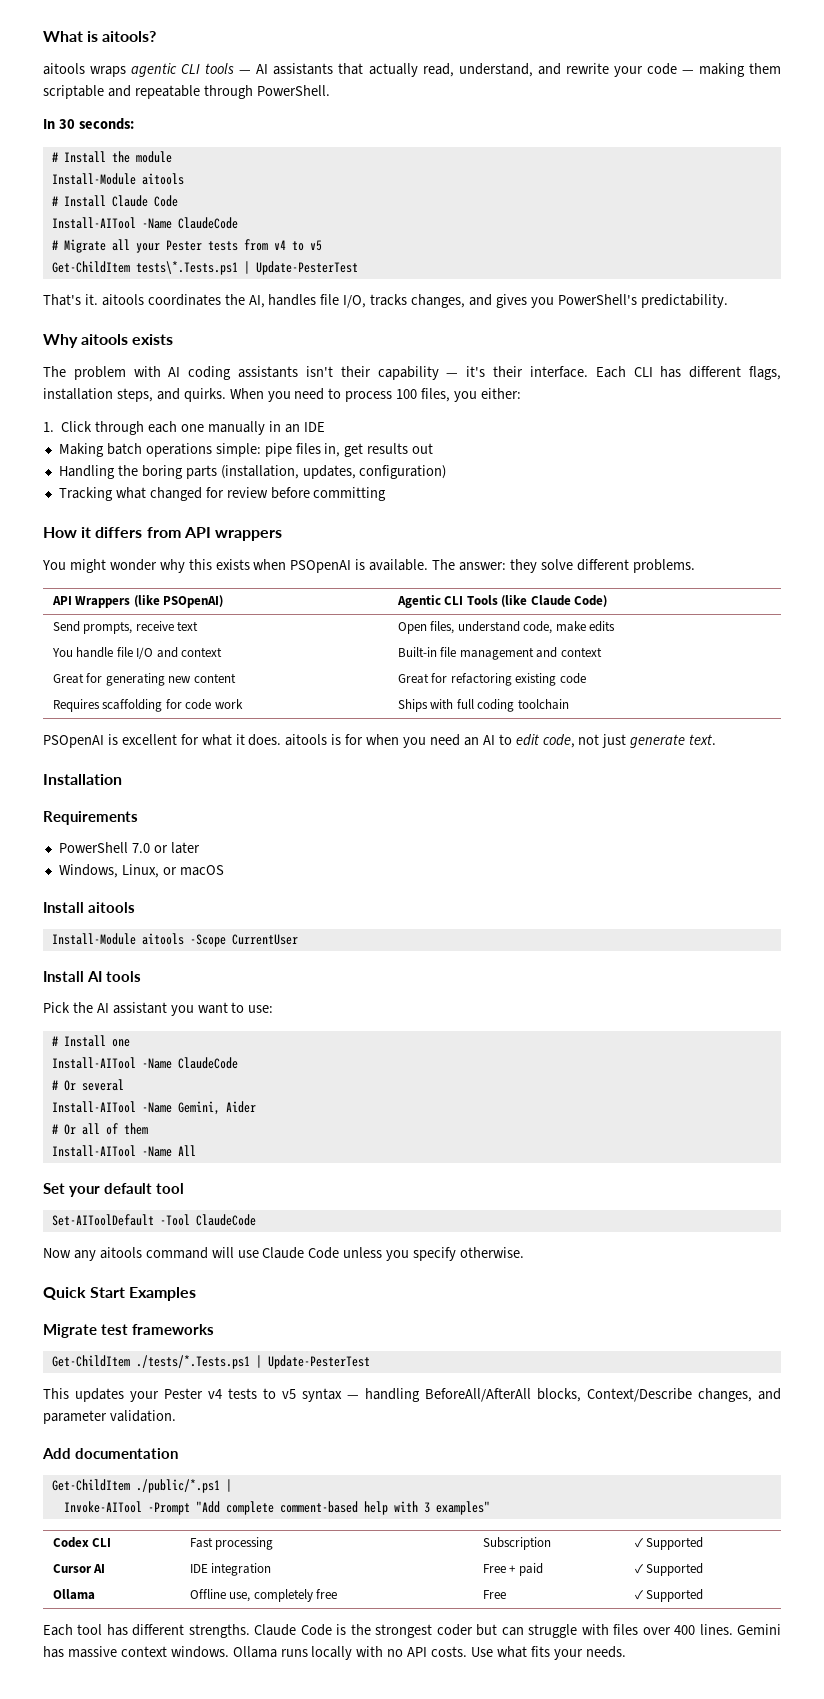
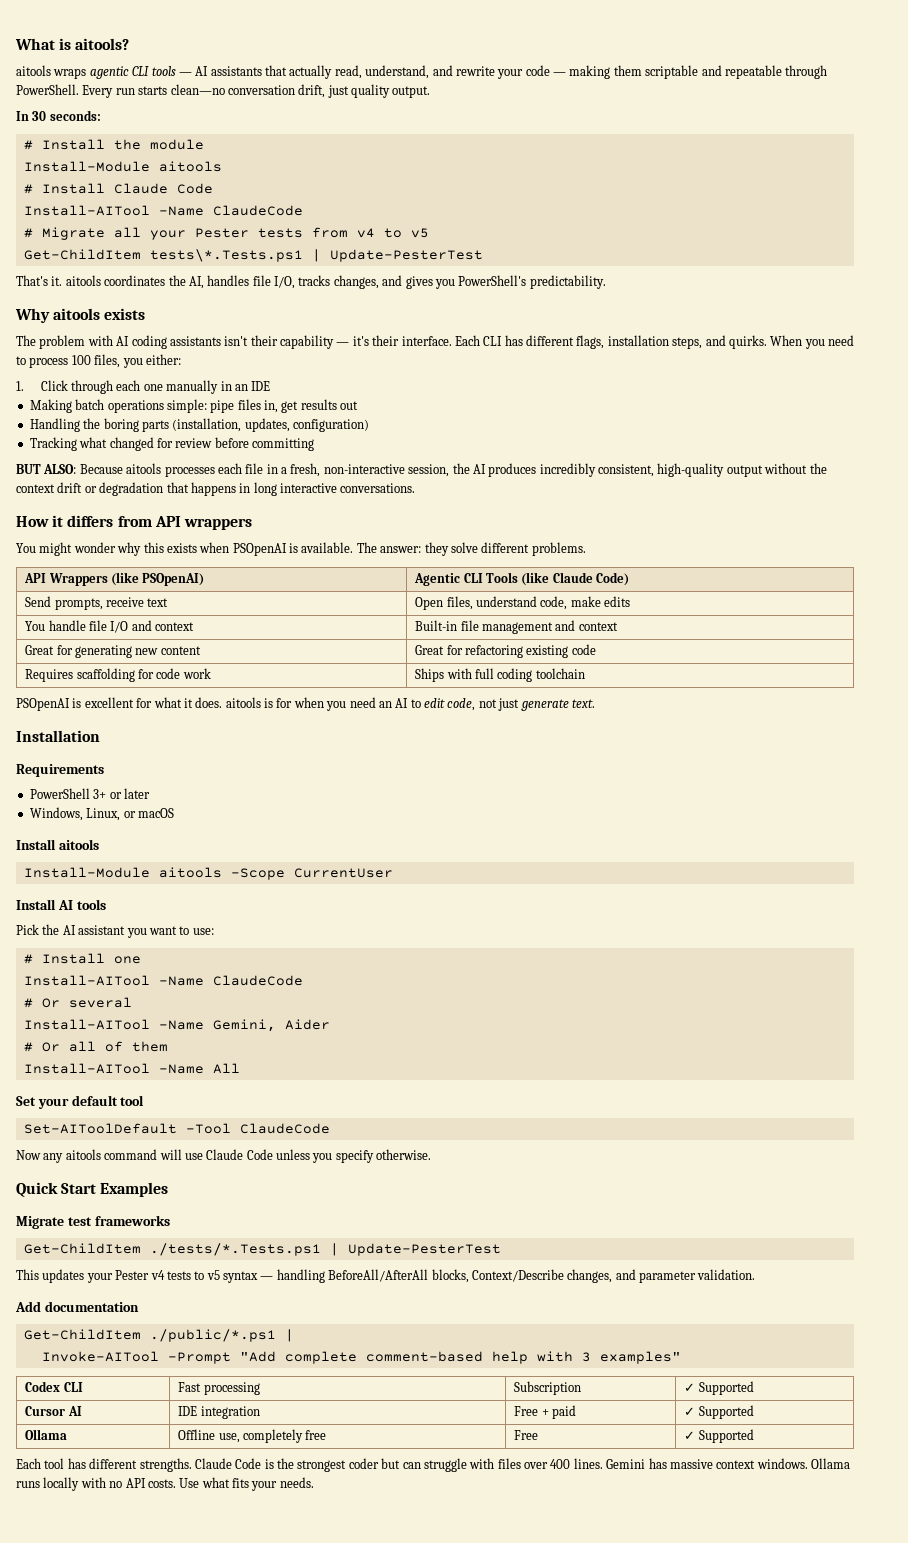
+ Every run starts clean—no conversation drift, just quality output.
+ BUT ALSO: Because aitools processes each file in a fresh, non-interactive session, the AI produces incredibly consistent, high-quality output without the context drift or degradation that happens in long interactive conversations.
- PowerShell 7.0 or later
+ PowerShell 3+ or later

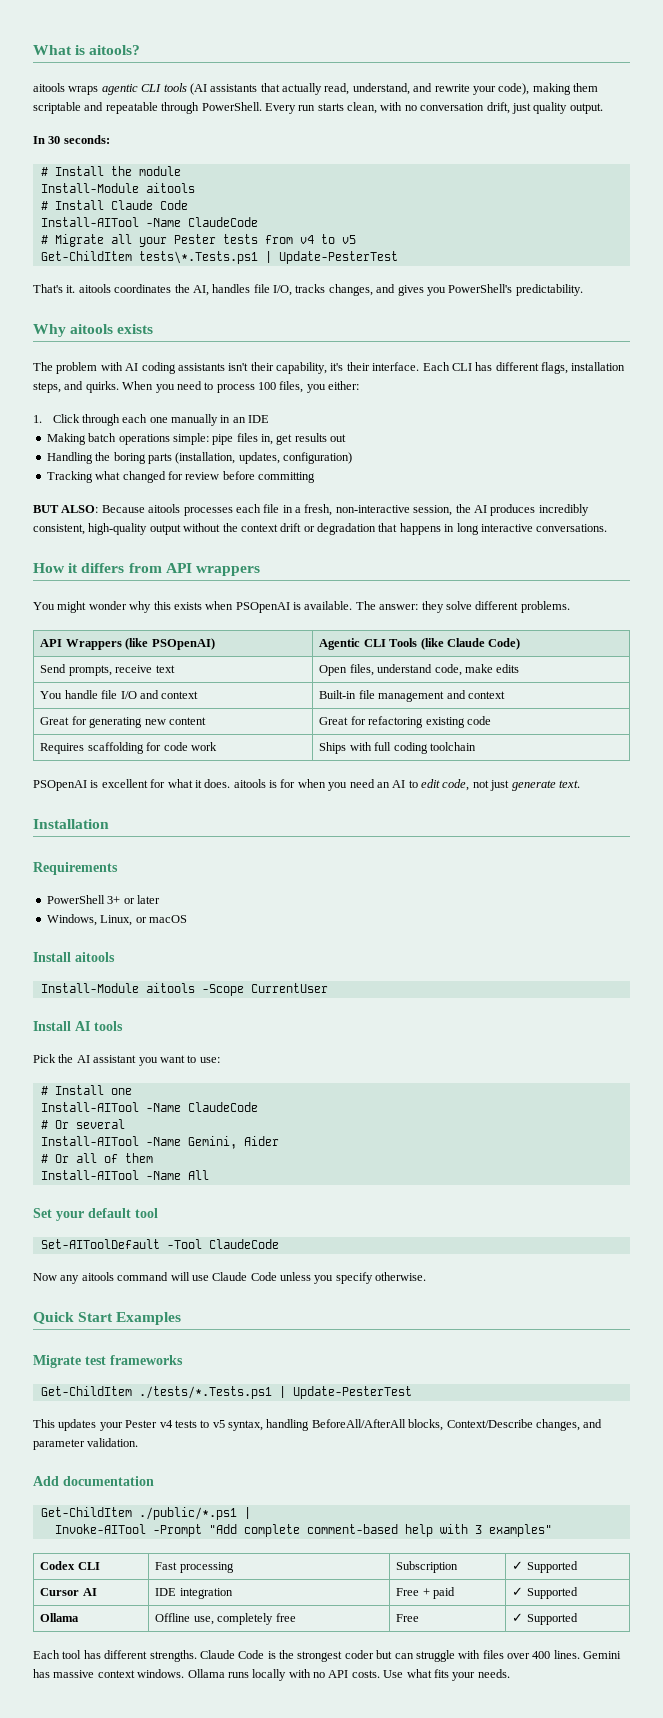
- aitools wraps agentic CLI tools — AI assistants that actually read, understand, and rewrite your code — making them scriptable and repeatable through PowerShell.
+ aitools wraps agentic CLI tools (AI assistants that actually read, understand, and rewrite your code), making them scriptable and repeatable through PowerShell.
- Every run starts clean—no conversation drift, just quality output.
+ Every run starts clean, with no conversation drift, just quality output.
- The problem with AI coding assistants isn't their capability — it's their interface.
+ The problem with AI coding assistants isn't their capability, it's their interface.
- This updates your Pester v4 tests to v5 syntax — handling BeforeAll/AfterAll blocks, Context/Describe changes, and parameter validation.
+ This updates your Pester v4 tests to v5 syntax, handling BeforeAll/AfterAll blocks, Context/Describe changes, and parameter validation.

